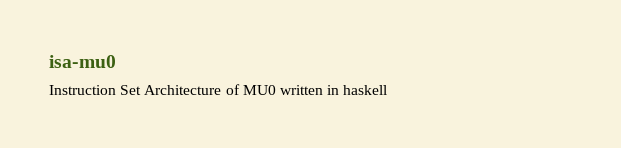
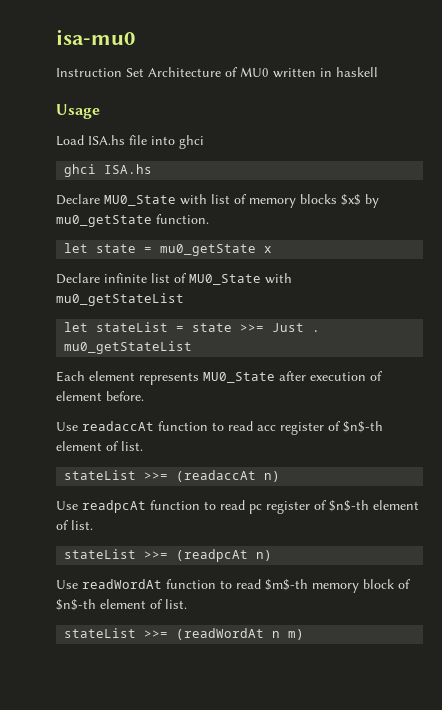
+ Usage
+ Load ISA.hs file into ghci
+ ghci ISA.hs
+ Declare MU0_State with list of memory blocks $x$ by mu0_getState function.
+ let state = mu0_getState x
+ Declare infinite list of MU0_State with mu0_getStateList
+ let stateList = state >>= Just . mu0_getStateList
+ Each element represents MU0_State after execution of element before.
+ Use readaccAt function to read acc register of $n$-th element of list.
+ stateList >>= (readaccAt n)
+ Use readpcAt function to read pc register of $n$-th element of list.
+ stateList >>= (readpcAt n)
+ Use readWordAt function to read $m$-th memory block of $n$-th element of list.
+ stateList >>= (readWordAt n m)

